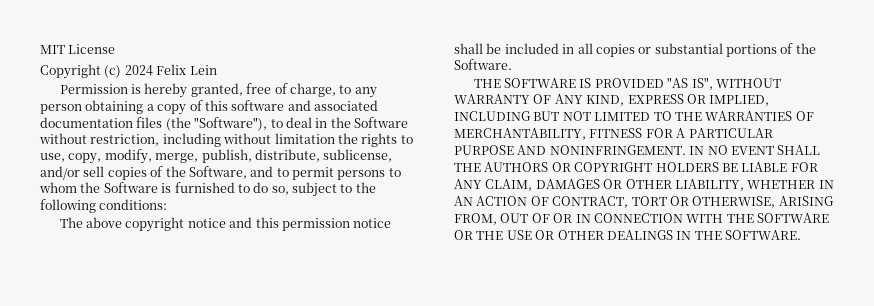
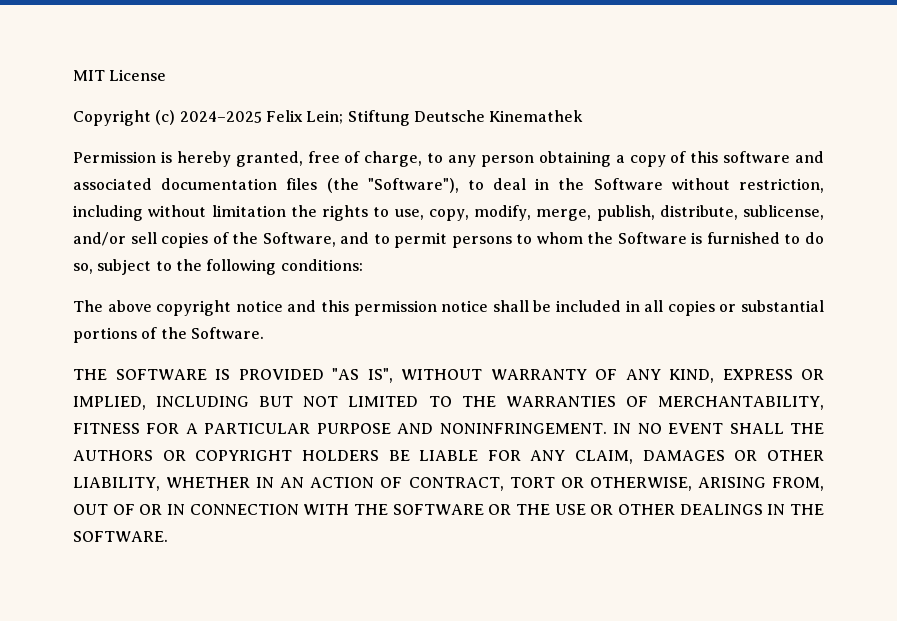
- Copyright (c) 2024 Felix Lein
+ Copyright (c) 2024–2025 Felix Lein; Stiftung Deutsche Kinemathek

